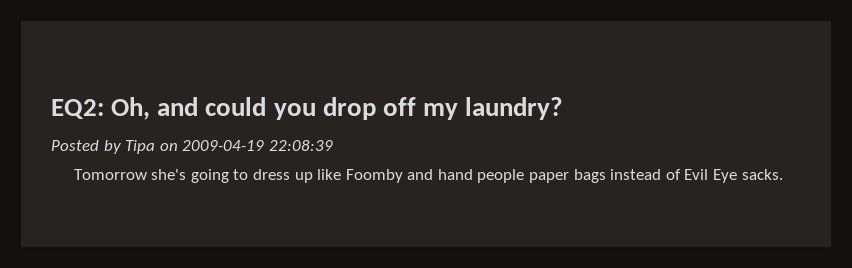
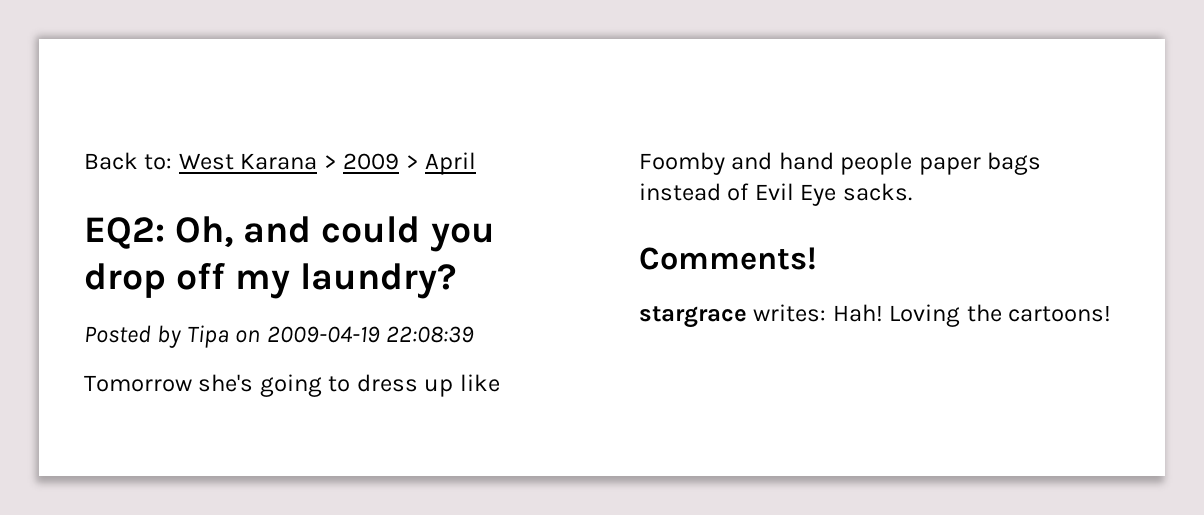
+ Back to: West Karana > 2009 > April
+ Comments!
+ stargrace writes: Hah! Loving the cartoons!

